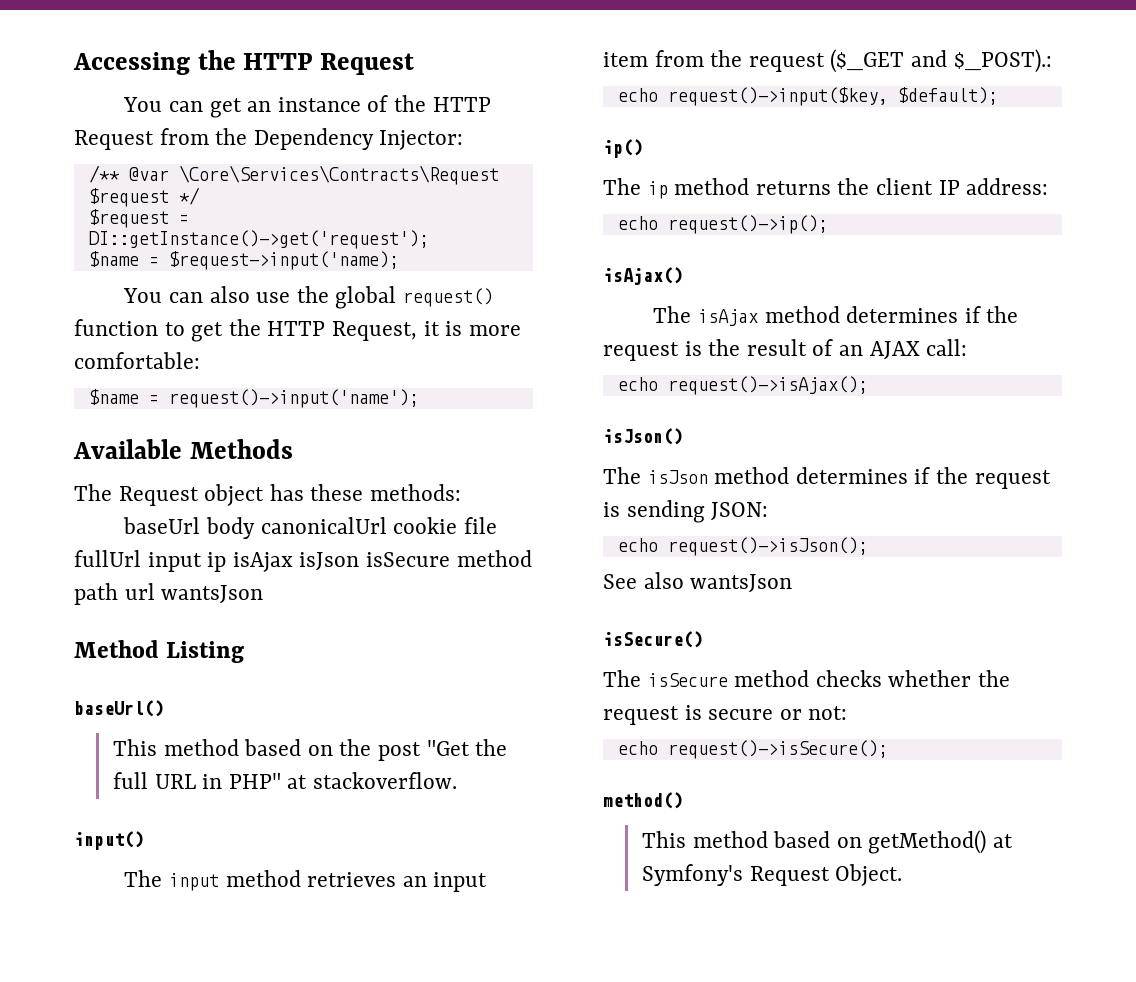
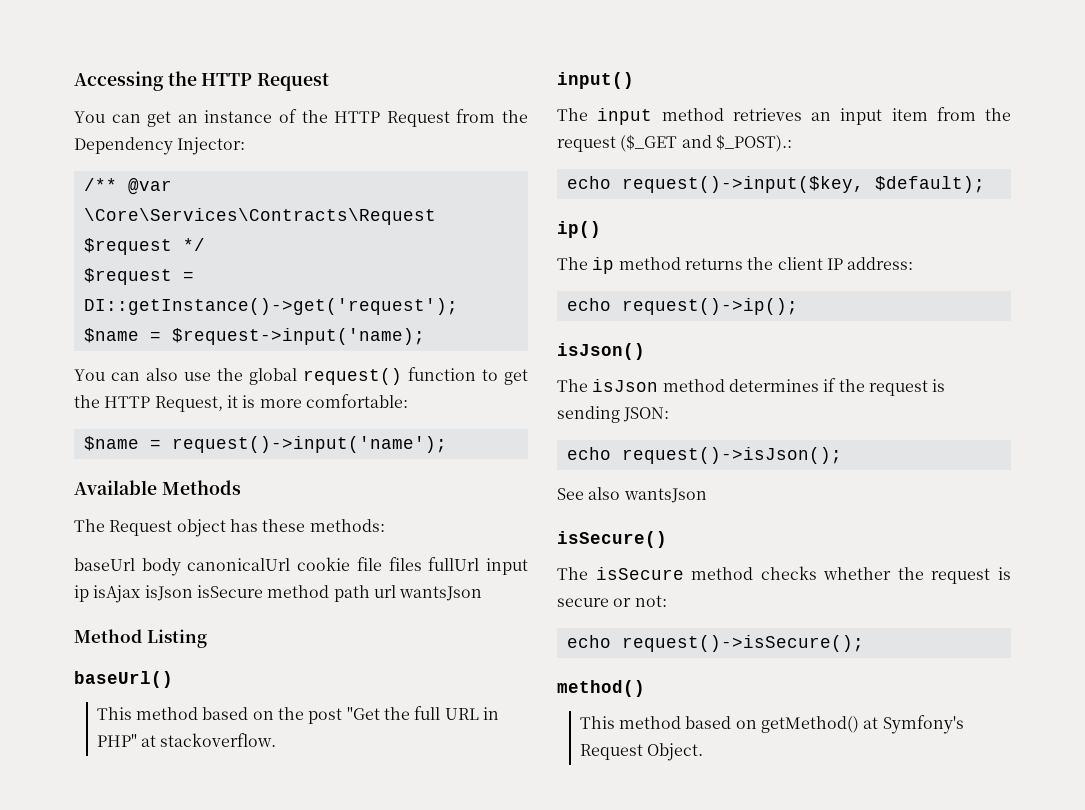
- baseUrl body canonicalUrl cookie file fullUrl input ip isAjax isJson isSecure method path url wantsJson
+ baseUrl body canonicalUrl cookie file files fullUrl input ip isAjax isJson isSecure method path url wantsJson
- isAjax()
- The isAjax method determines if the request is the result of an AJAX call:
- echo request()->isAjax();

